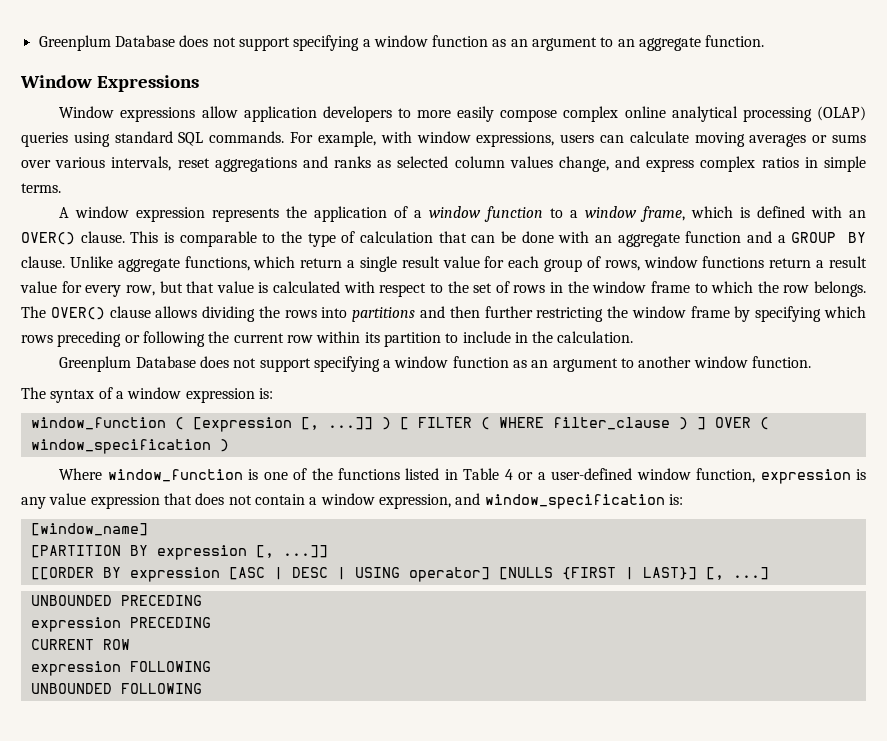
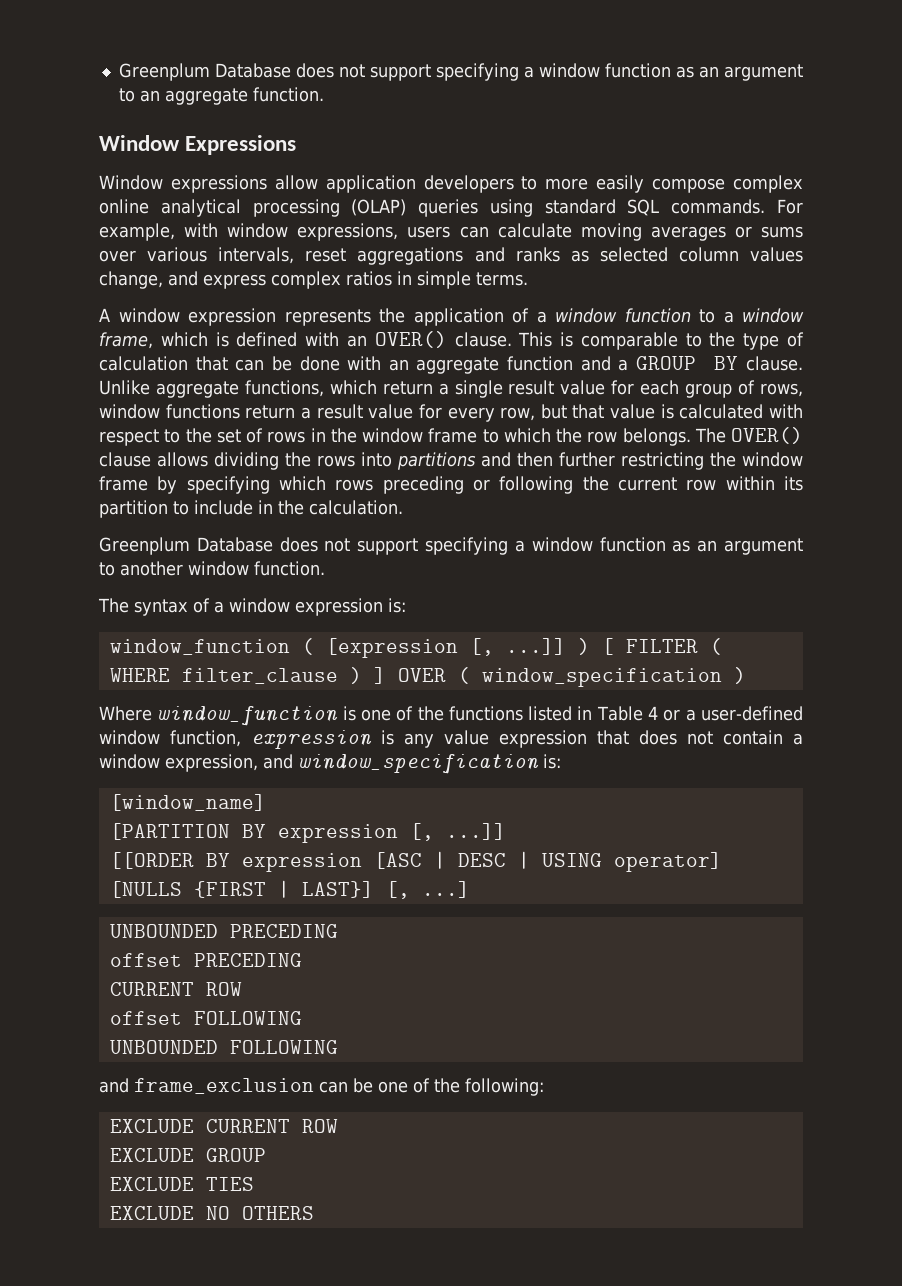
- expression PRECEDING
+ offset PRECEDING
- expression FOLLOWING
+ offset FOLLOWING
+ and frame_exclusion can be one of the following:
+ EXCLUDE CURRENT ROW
+ EXCLUDE GROUP
+ EXCLUDE TIES
+ EXCLUDE NO OTHERS

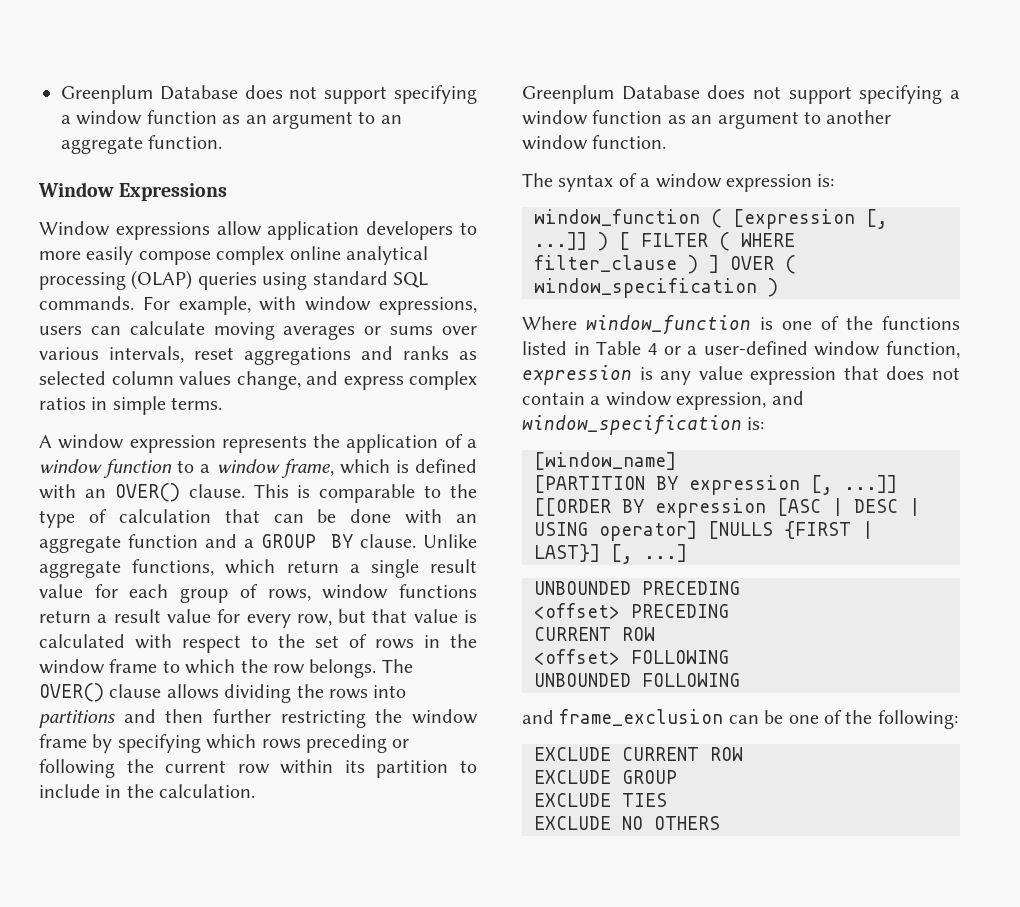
- offset PRECEDING
+ <offset> PRECEDING
- offset FOLLOWING
+ <offset> FOLLOWING

